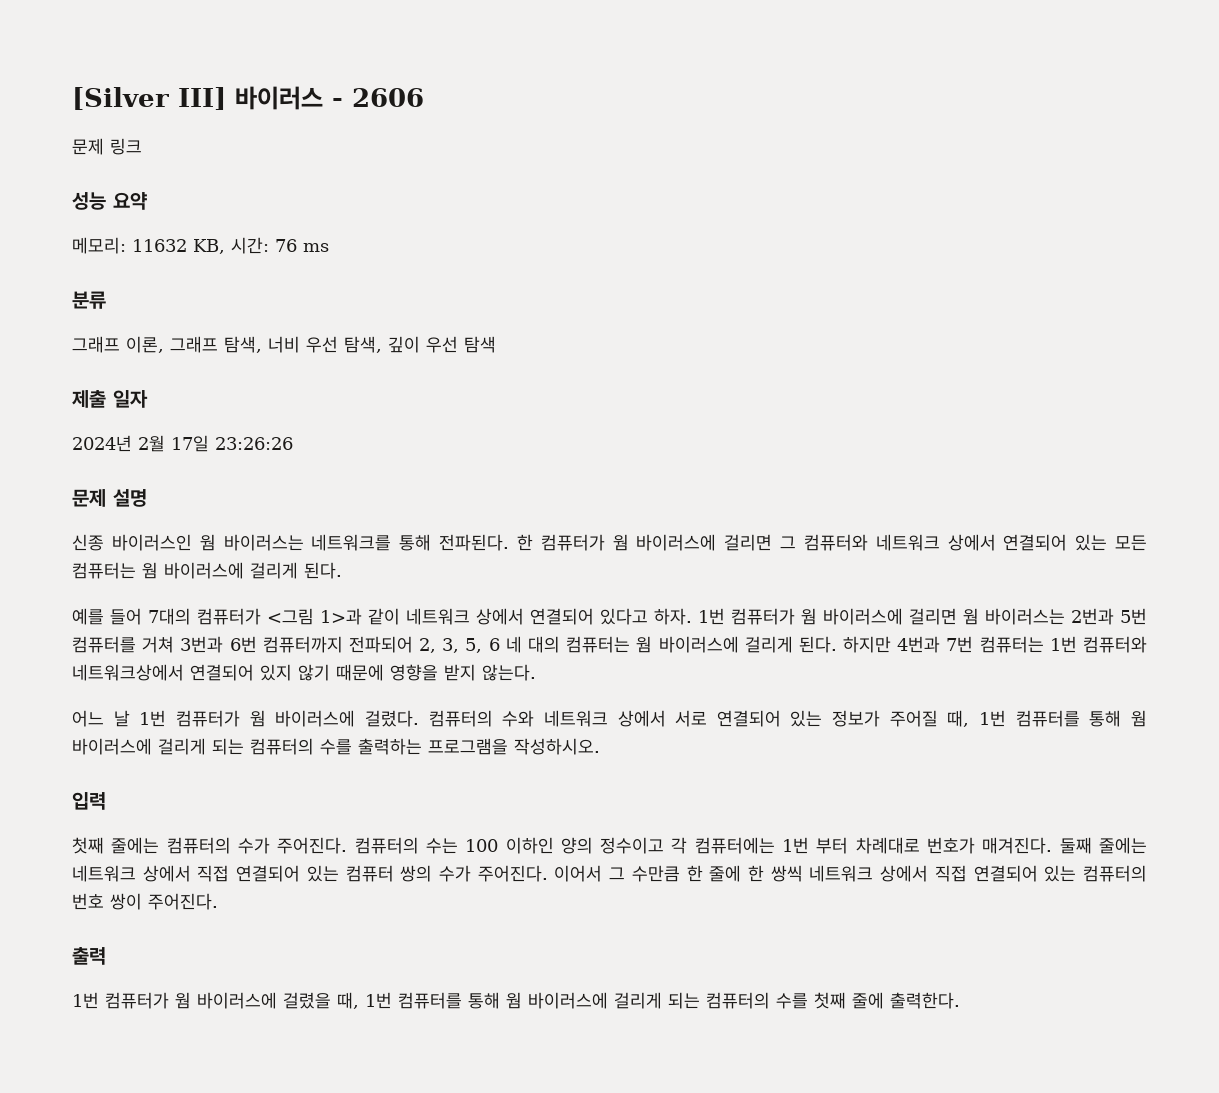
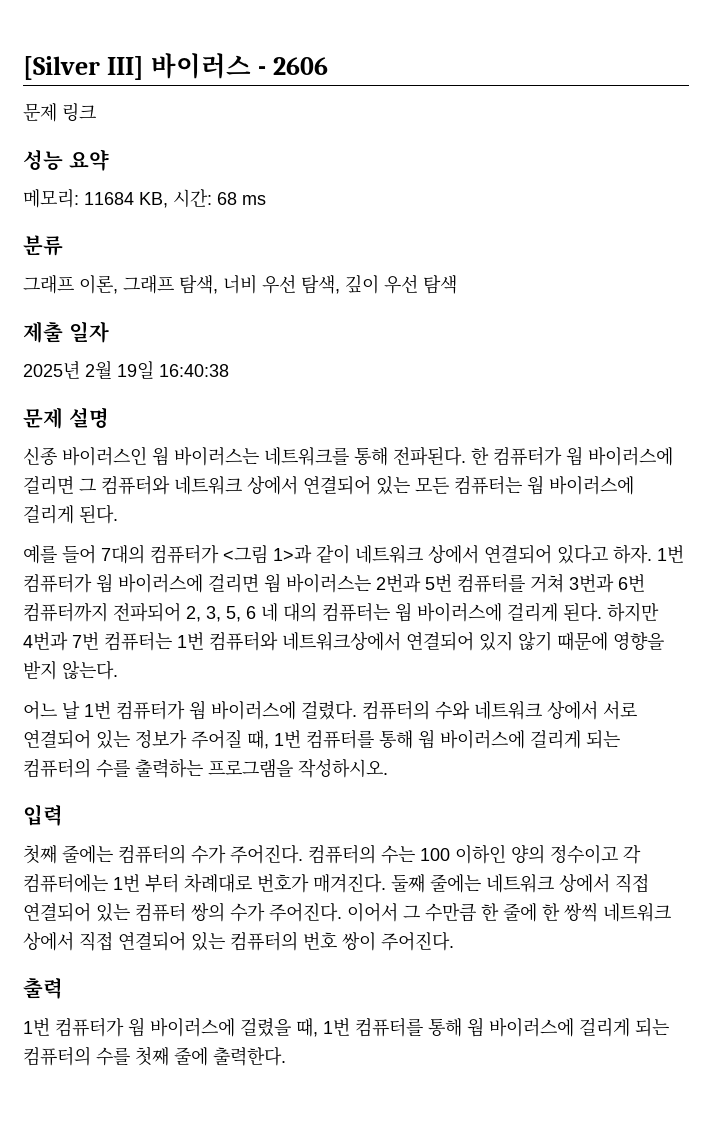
- 메모리: 11632 KB, 시간: 76 ms
+ 메모리: 11684 KB, 시간: 68 ms
- 2024년 2월 17일 23:26:26
+ 2025년 2월 19일 16:40:38

